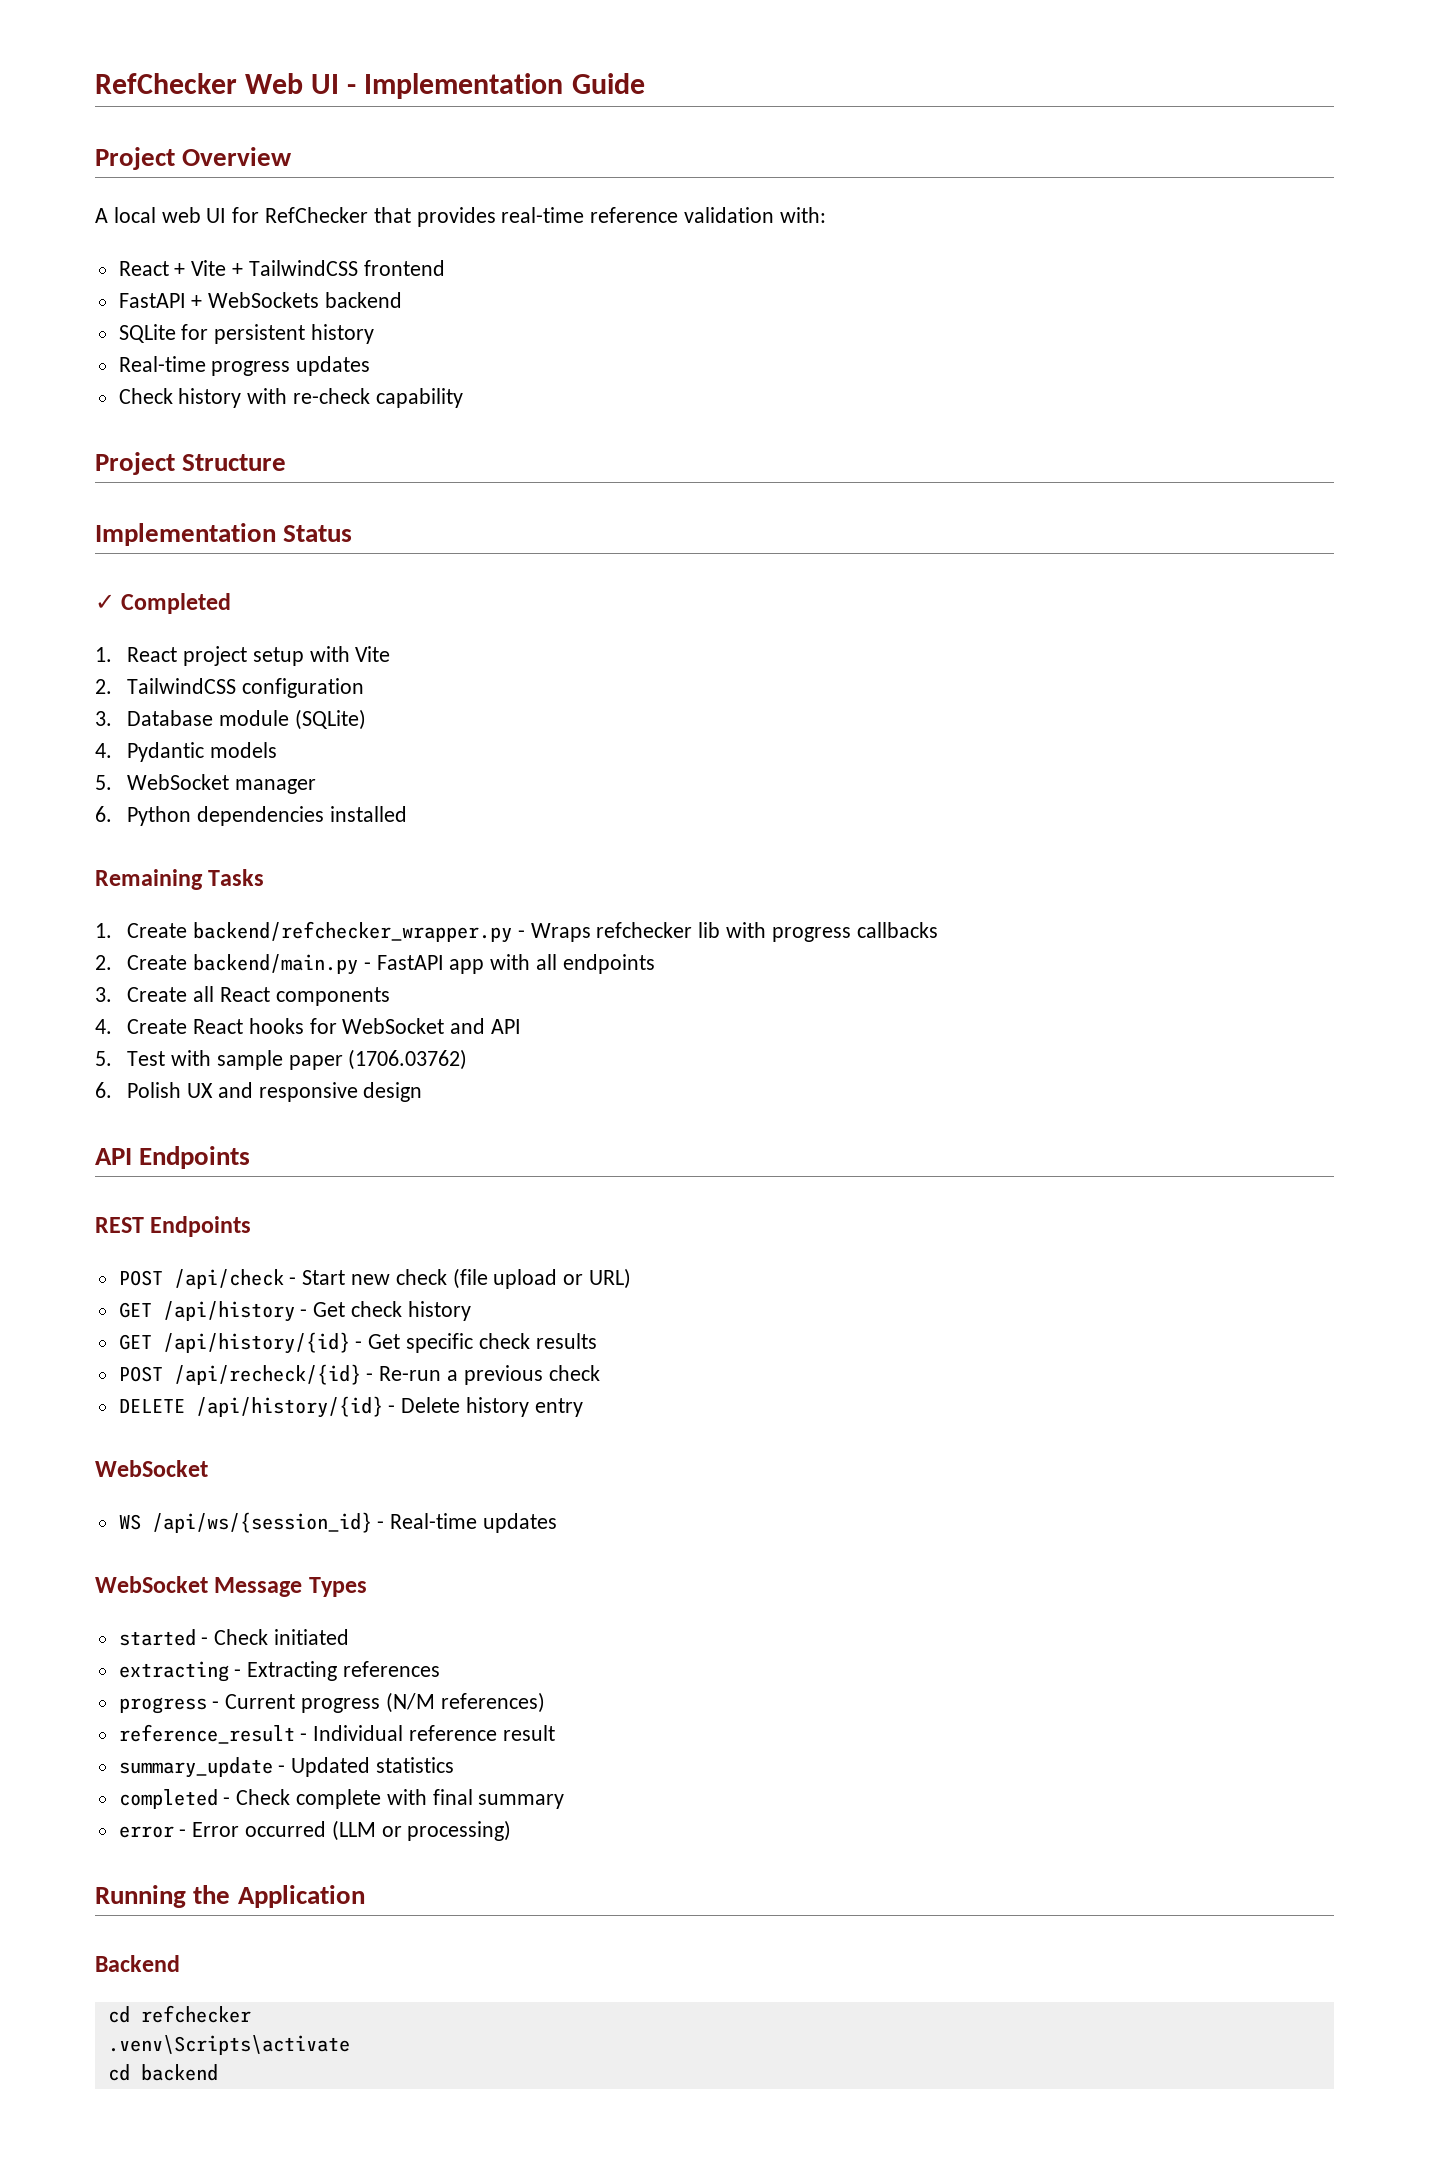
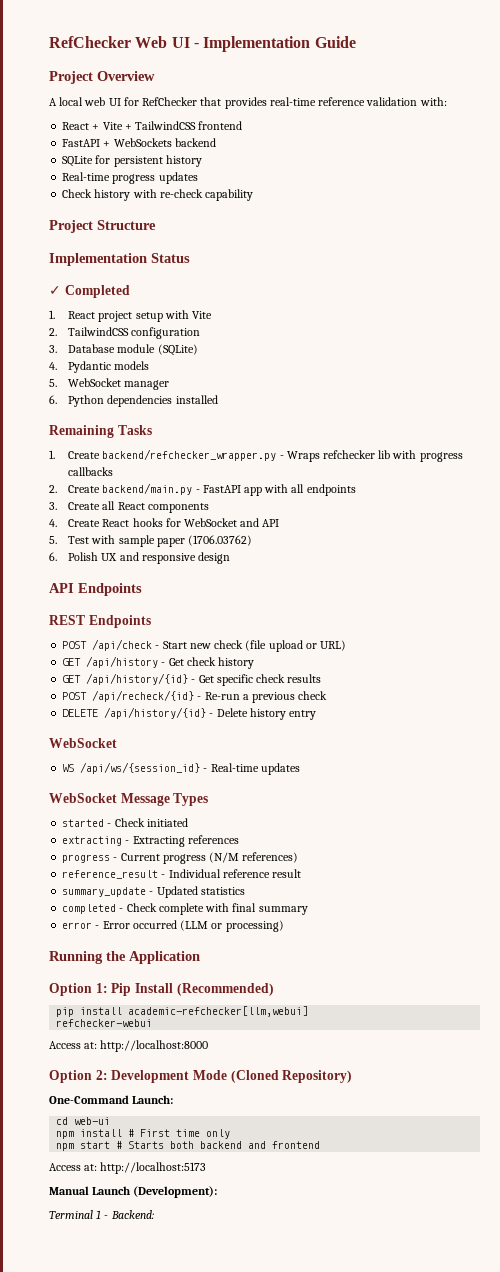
- Backend
- cd refchecker
- .venv\Scripts\activate
- cd backend
+ Option 1: Pip Install (Recommended)
+ pip install academic-refchecker[llm,webui]
+ refchecker-webui
+ Access at: http://localhost:8000
+ Option 2: Development Mode (Cloned Repository)
+ One-Command Launch:
+ cd web-ui
+ npm install # First time only
+ npm start # Starts both backend and frontend
+ Access at: http://localhost:5173
+ Manual Launch (Development):
+ Terminal 1 - Backend:

